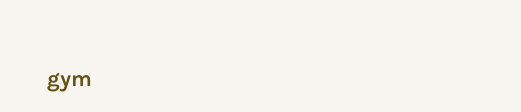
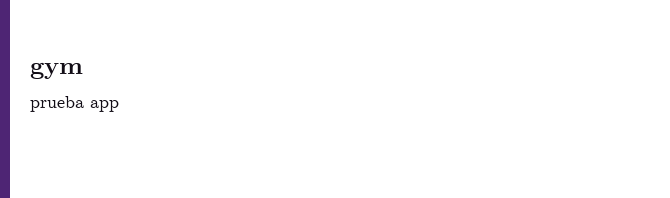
+ prueba app

